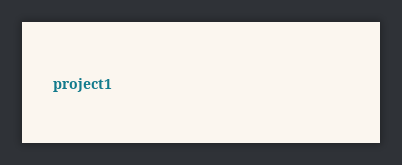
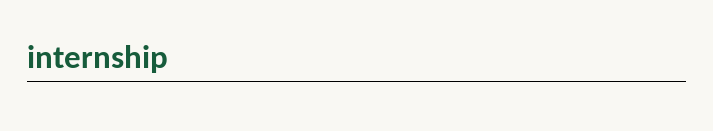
- project1
+ internship

